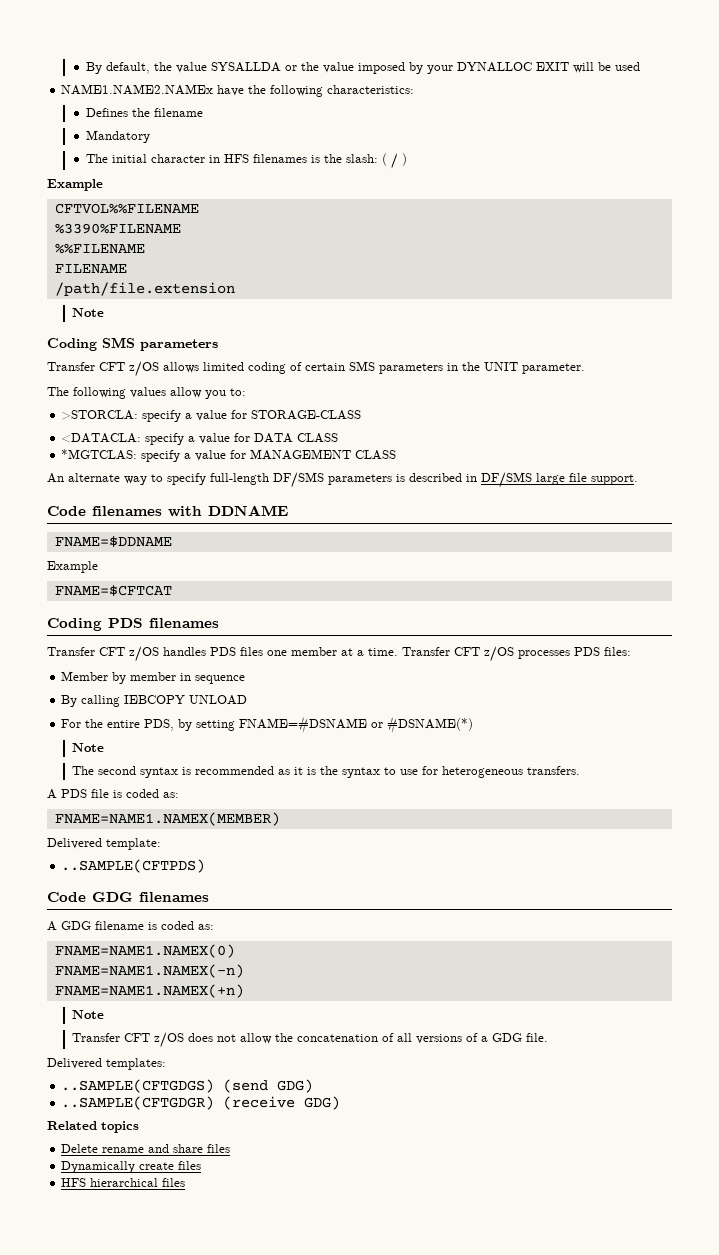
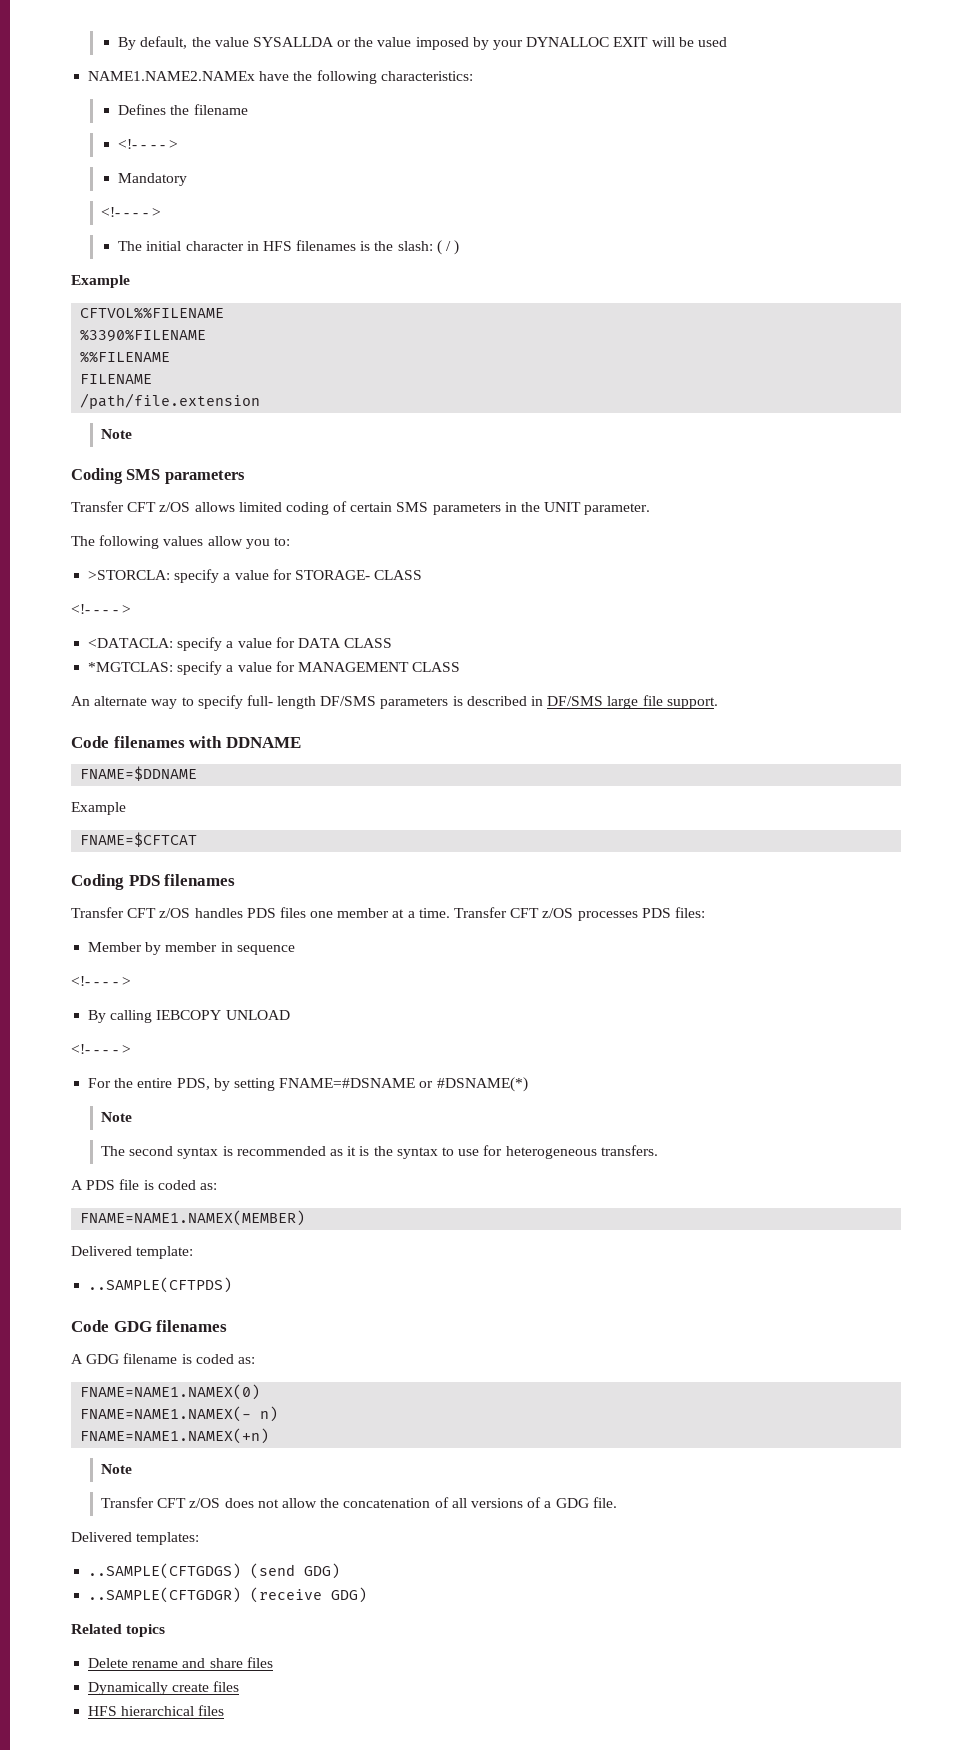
  Defines the filename
+ <!- - - - >
  Mandatory
+ <!- - - - >
- >STORCLA: specify a value for STORAGE-CLASS
+ >STORCLA: specify a value for STORAGE- CLASS
+ <!- - - - >
- An alternate way to specify full-length DF/SMS parameters is described in DF/SMS large file support.
+ An alternate way to specify full- length DF/SMS parameters is described in DF/SMS large file support.
  Member by member in sequence
+ <!- - - - >
  By calling IEBCOPY UNLOAD
+ <!- - - - >
- FNAME=NAME1.NAMEX(-n)
+ FNAME=NAME1.NAMEX(- n)

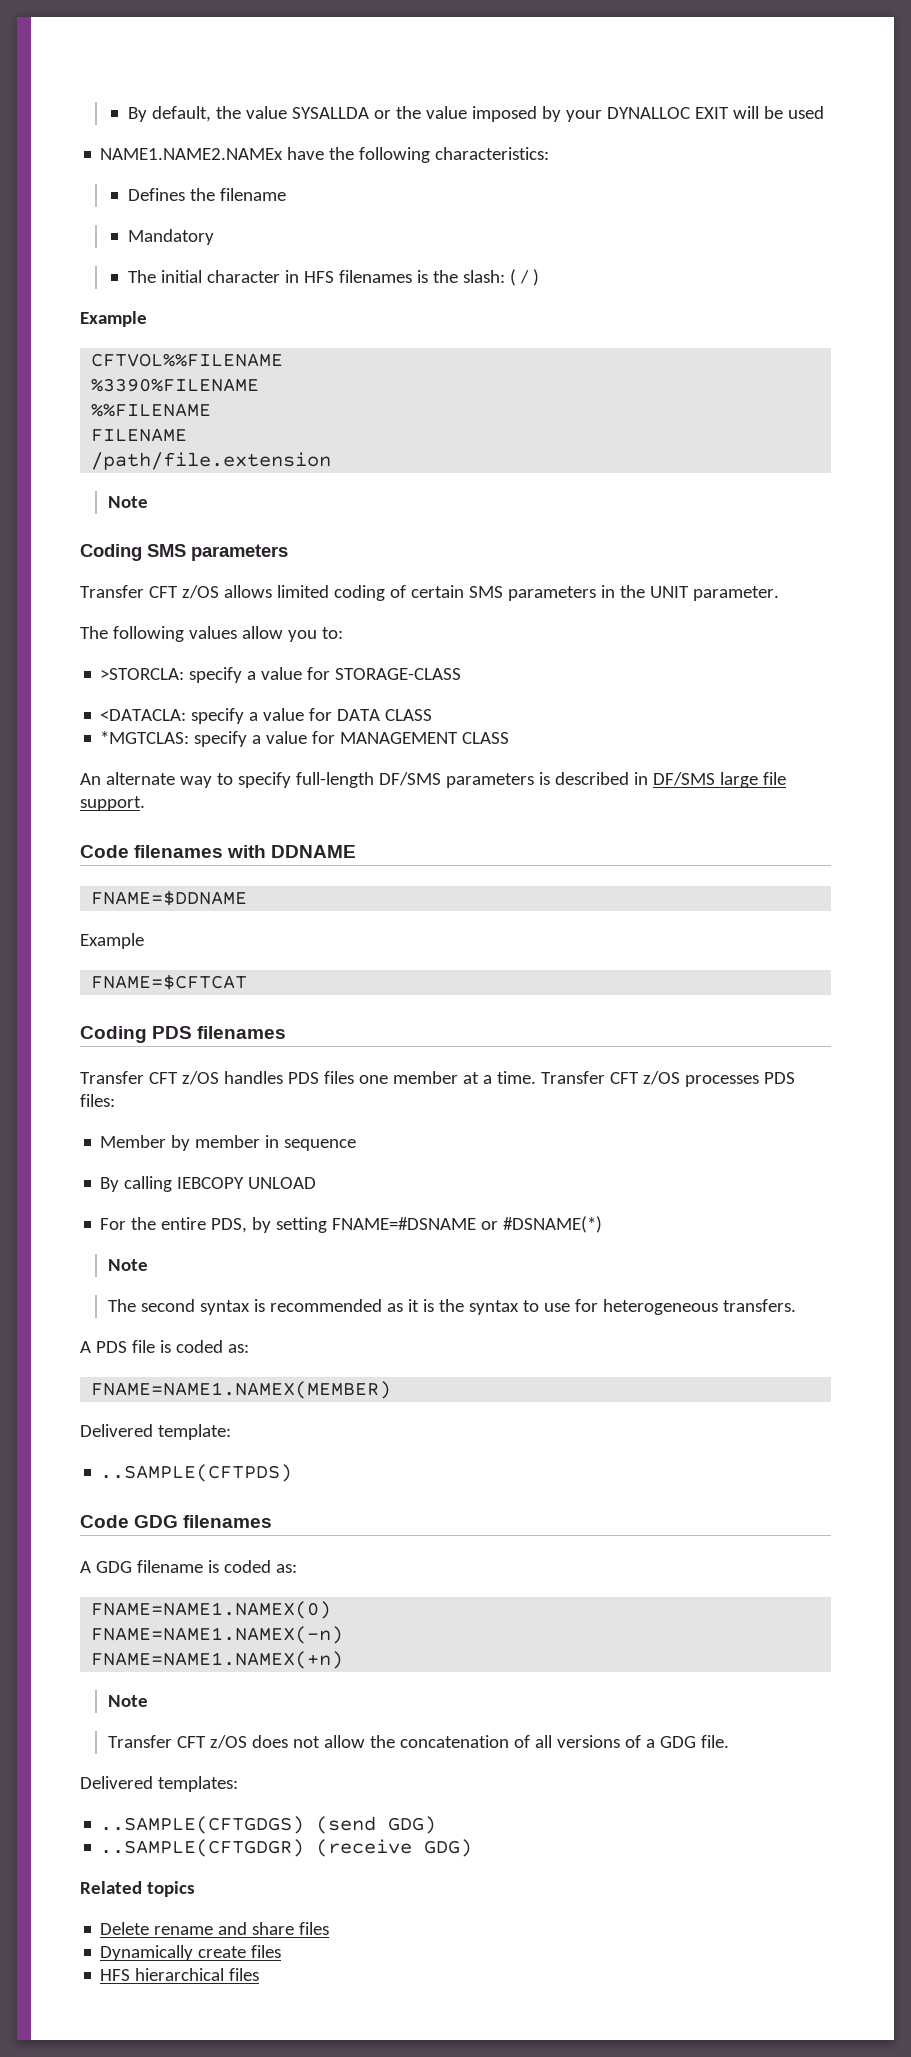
  Defines the filename
- <!- - - - >
  Mandatory
- <!- - - - >
- >STORCLA: specify a value for STORAGE- CLASS
- <!- - - - >
+ >STORCLA: specify a value for STORAGE-CLASS
- An alternate way to specify full- length DF/SMS parameters is described in DF/SMS large file support.
+ An alternate way to specify full-length DF/SMS parameters is described in DF/SMS large file support.
  Member by member in sequence
- <!- - - - >
  By calling IEBCOPY UNLOAD
- <!- - - - >
- FNAME=NAME1.NAMEX(- n)
+ FNAME=NAME1.NAMEX(-n)

